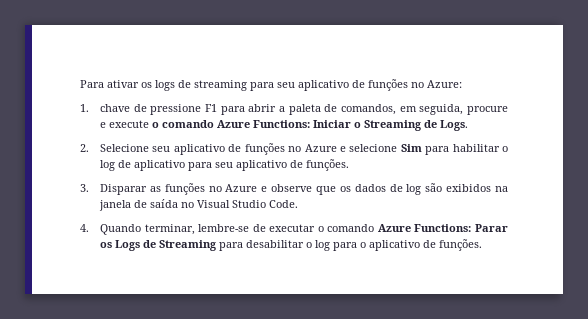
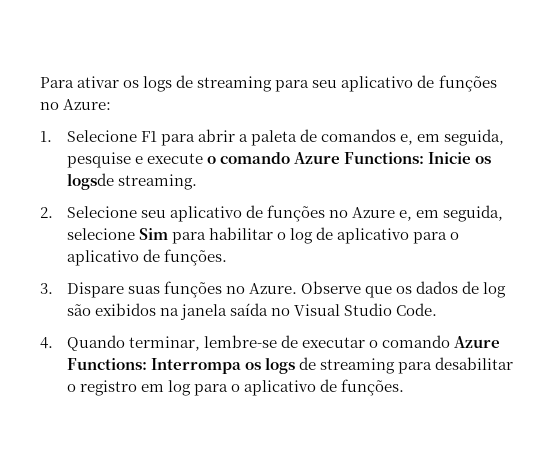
- 1. chave de pressione F1 para abrir a paleta de comandos, em seguida, procure e execute o comando Azure Functions: Iniciar o Streaming de Logs.
+ 1. Selecione F1 para abrir a paleta de comandos e, em seguida, pesquise e execute o comando Azure Functions: Inicie os logsde streaming.
- 2. Selecione seu aplicativo de funções no Azure e selecione Sim para habilitar o log de aplicativo para seu aplicativo de funções.
+ 2. Selecione seu aplicativo de funções no Azure e, em seguida, selecione Sim para habilitar o log de aplicativo para o aplicativo de funções.
- 3. Disparar as funções no Azure e observe que os dados de log são exibidos na janela de saída no Visual Studio Code.
+ 3. Dispare suas funções no Azure. Observe que os dados de log são exibidos na janela saída no Visual Studio Code.
- 4. Quando terminar, lembre-se de executar o comando Azure Functions: Parar os Logs de Streaming para desabilitar o log para o aplicativo de funções.
+ 4. Quando terminar, lembre-se de executar o comando Azure Functions: Interrompa os logs de streaming para desabilitar o registro em log para o aplicativo de funções.

